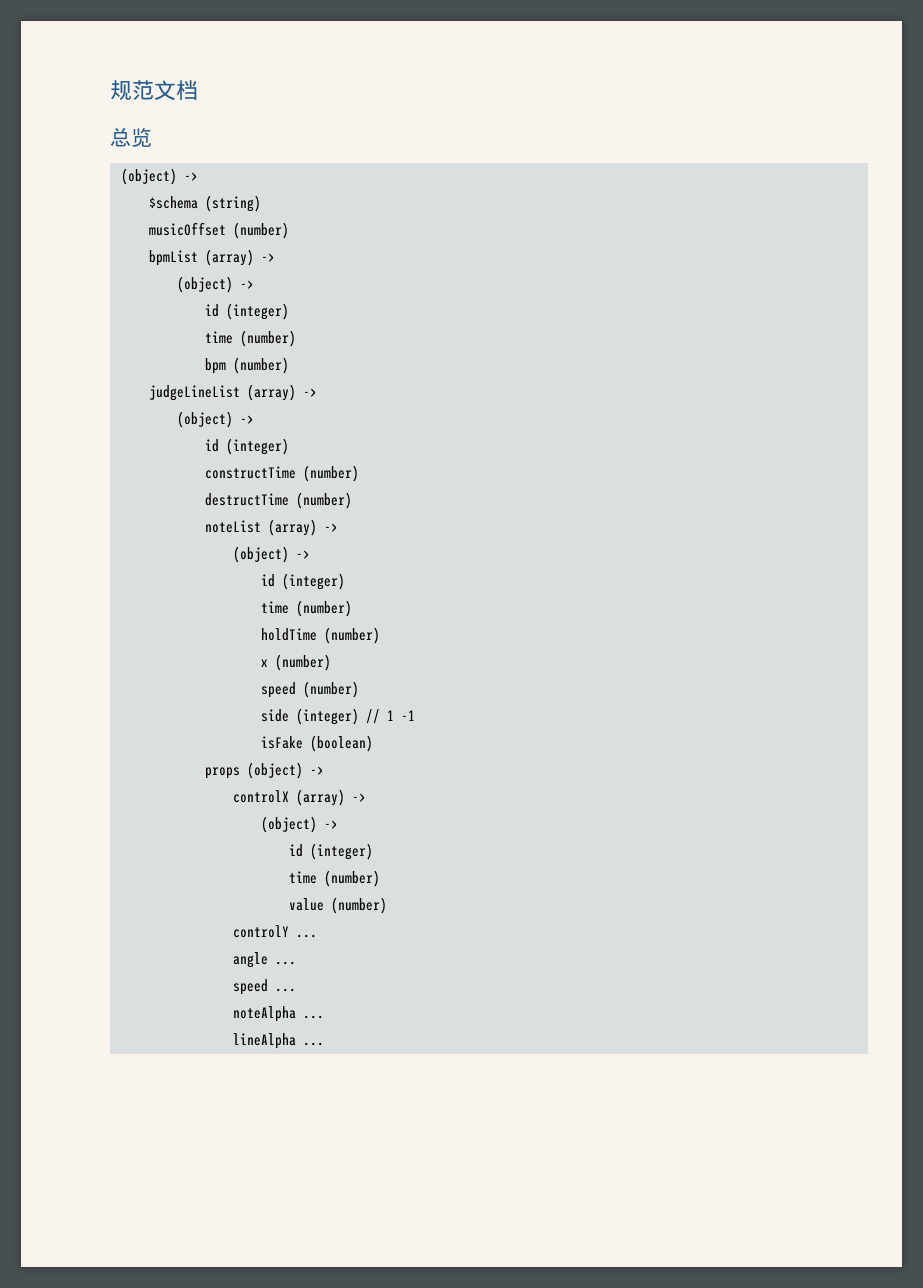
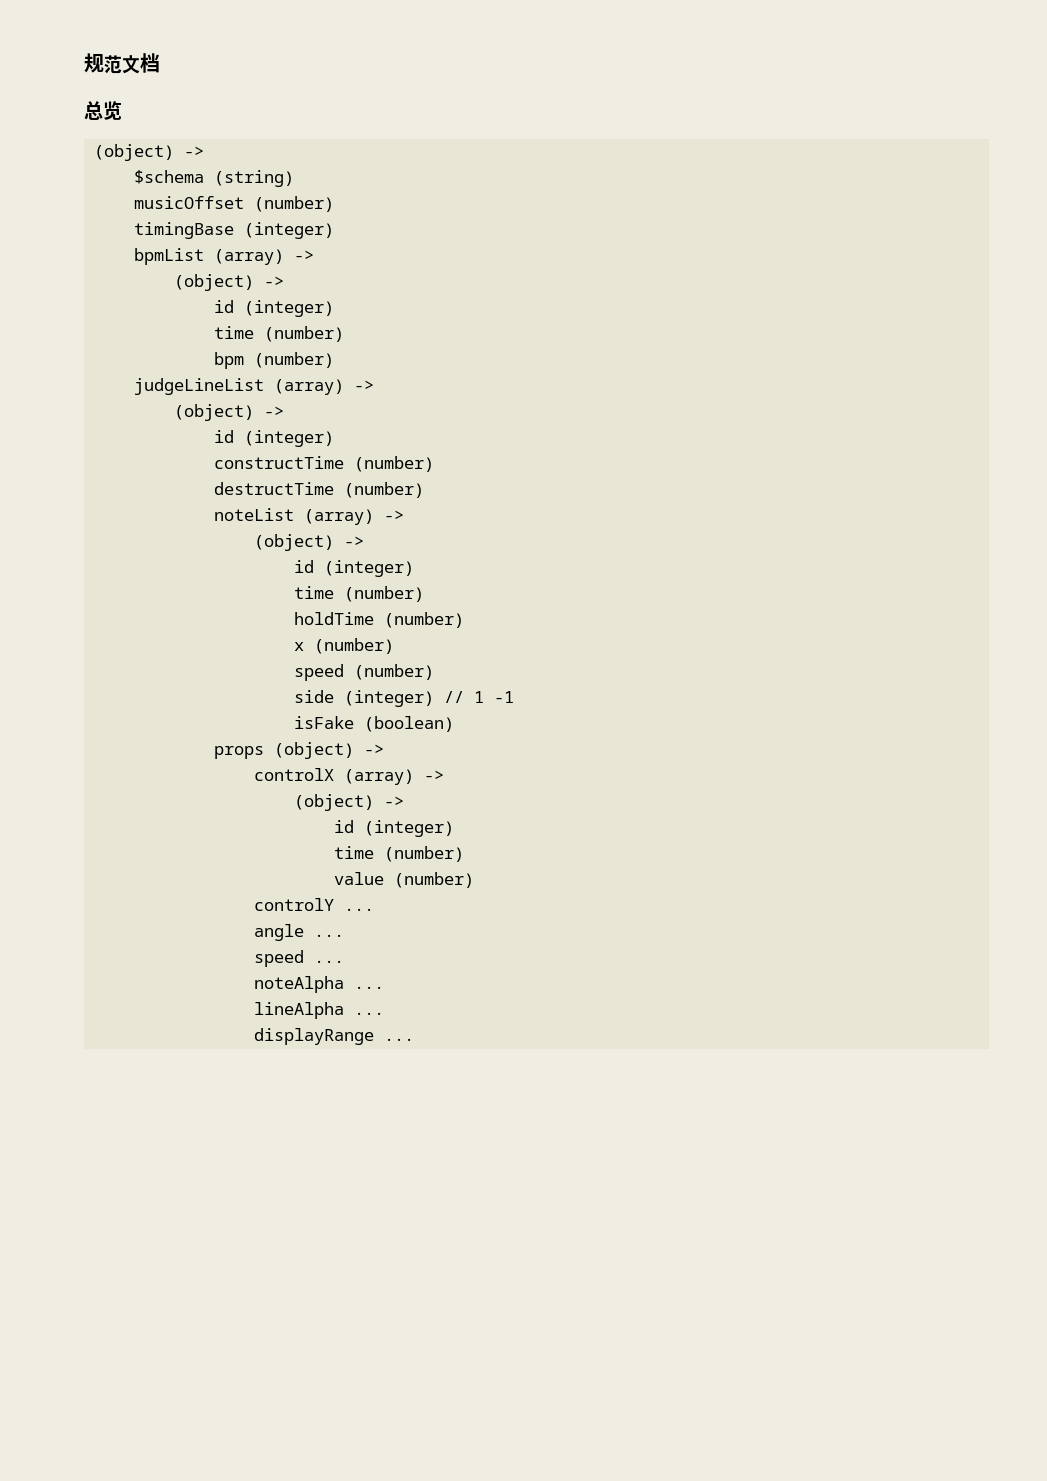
+ timingBase (integer)
+ displayRange ...

